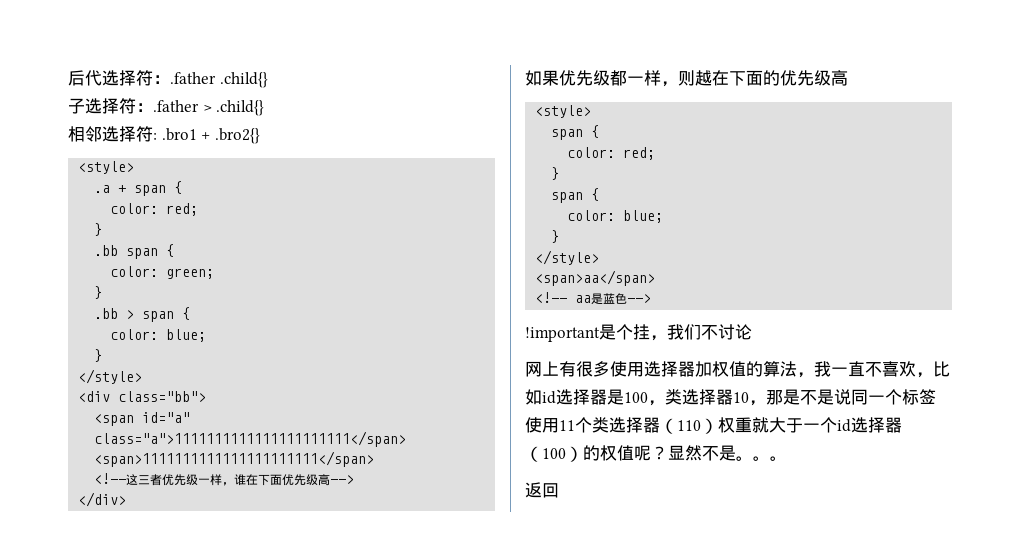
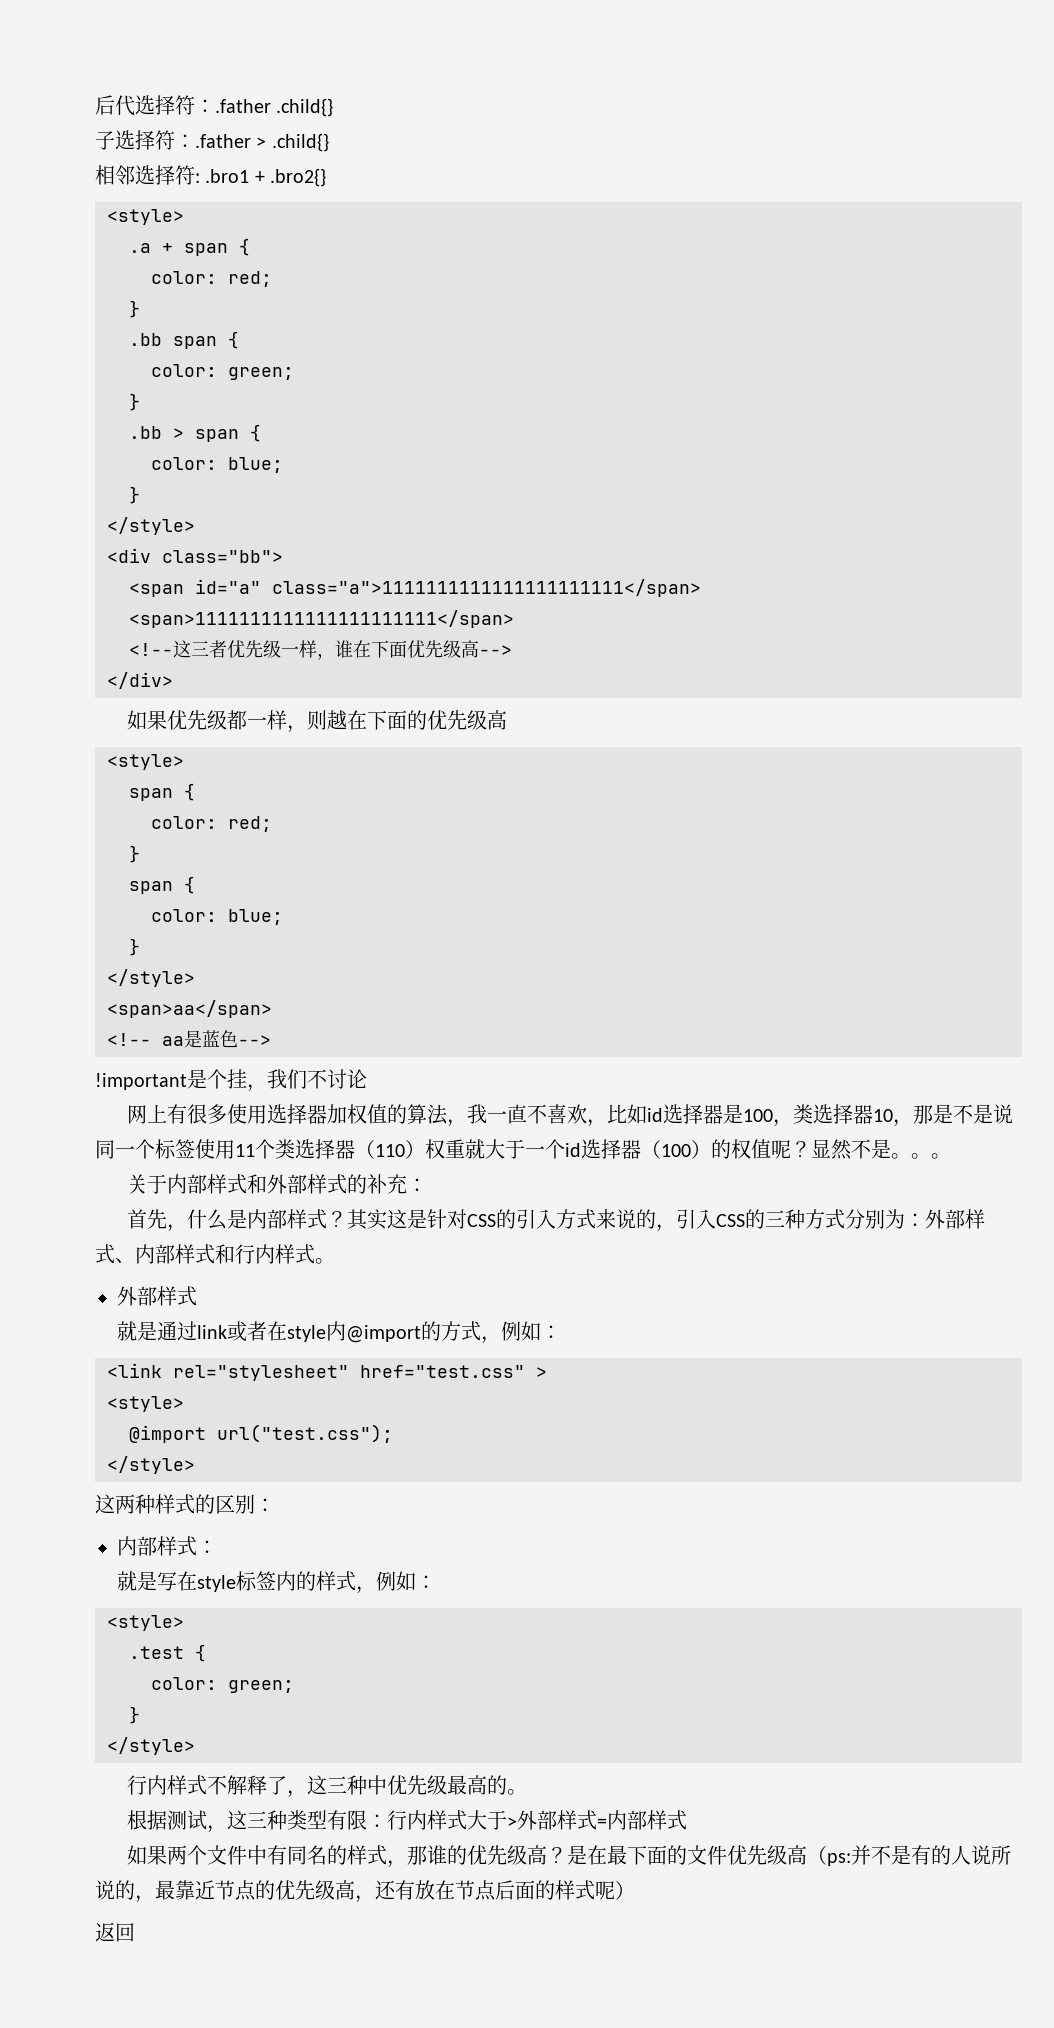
+ 关于内部样式和外部样式的补充：
+ 首先，什么是内部样式？其实这是针对CSS的引入方式来说的，引入CSS的三种方式分别为：外部样式、内部样式和行内样式。
+ 外部样式
+ 就是通过link或者在style内@import的方式，例如：
+ <link rel="stylesheet" href="test.css" >
+ <style>
+ @import url("test.css");
+ </style>
+ 这两种样式的区别：
+ 内部样式：
+ 就是写在style标签内的样式，例如：
+ <style>
+ .test {
+ color: green;
+ }
+ </style>
+ 行内样式不解释了，这三种中优先级最高的。
+ 根据测试，这三种类型有限：行内样式大于>外部样式=内部样式
+ 如果两个文件中有同名的样式，那谁的优先级高？是在最下面的文件优先级高（ps:并不是有的人说所说的，最靠近节点的优先级高，还有放在节点后面的样式呢）

